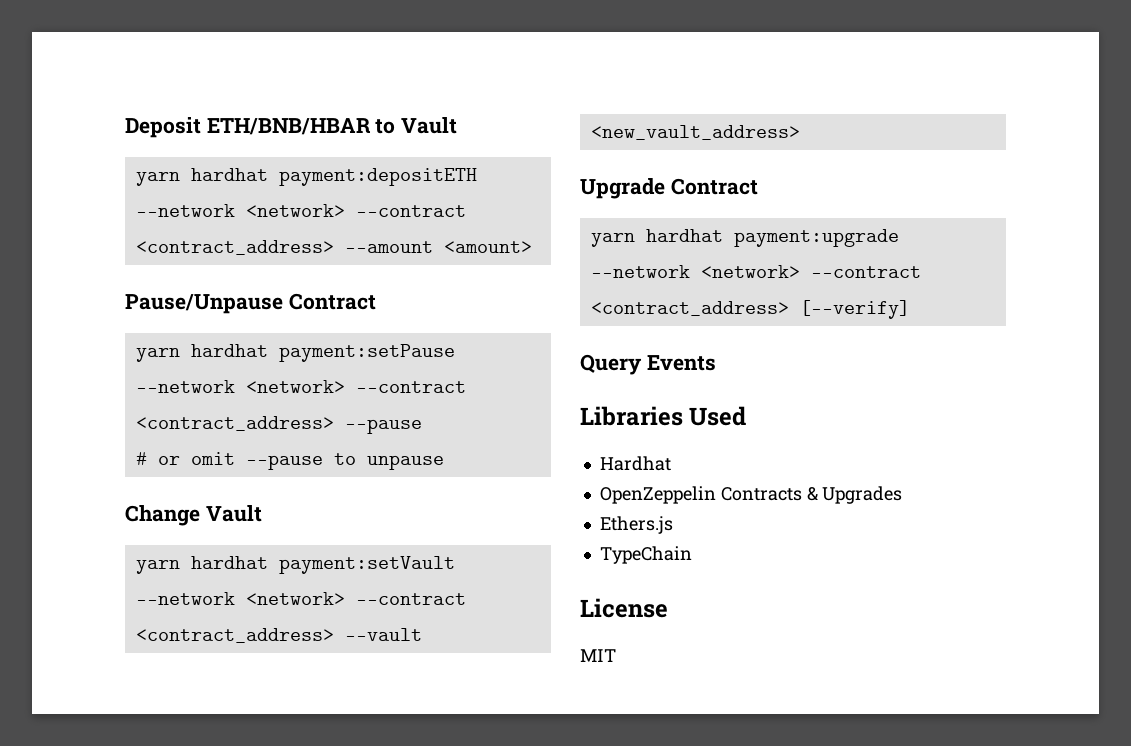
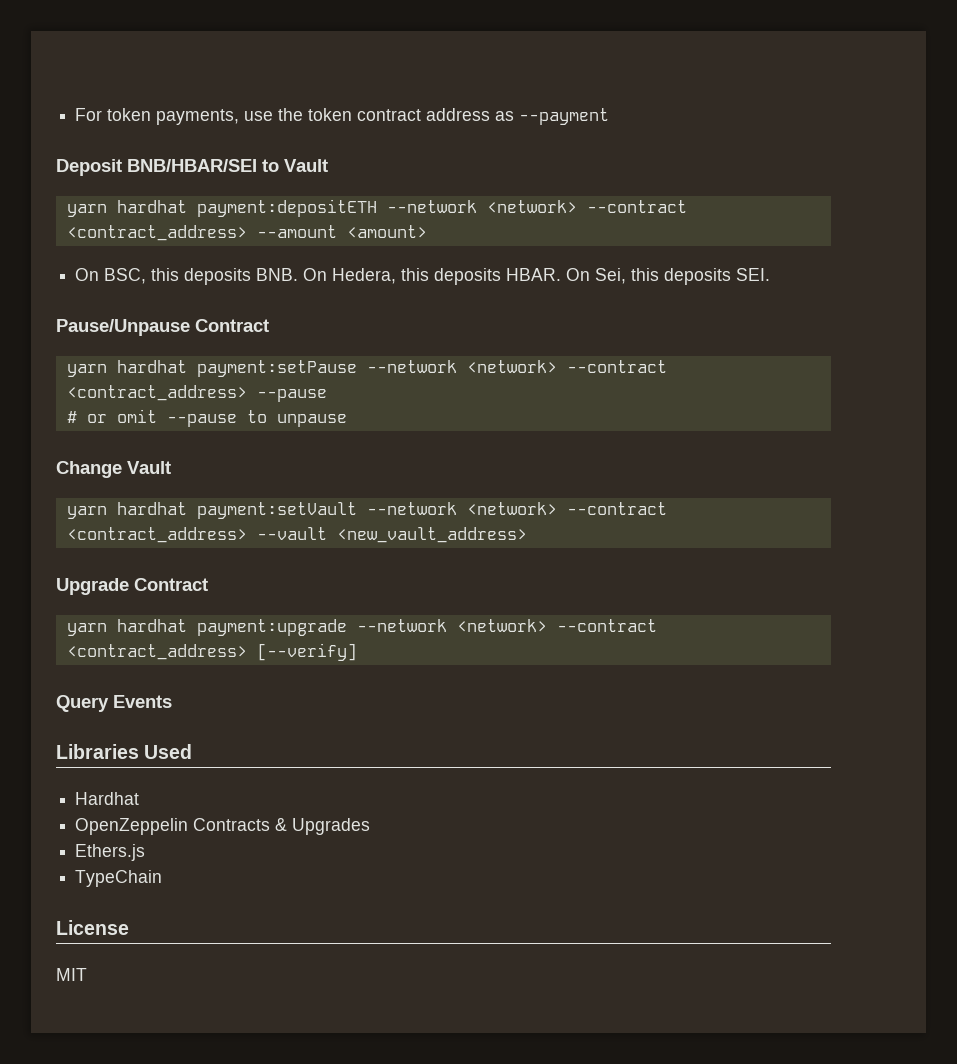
- Deposit ETH/BNB/HBAR to Vault
+ For token payments, use the token contract address as --payment
+ Deposit BNB/HBAR/SEI to Vault
+ On BSC, this deposits BNB. On Hedera, this deposits HBAR. On Sei, this deposits SEI.

